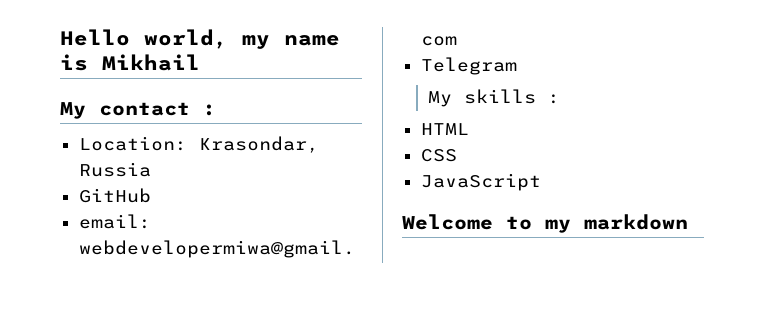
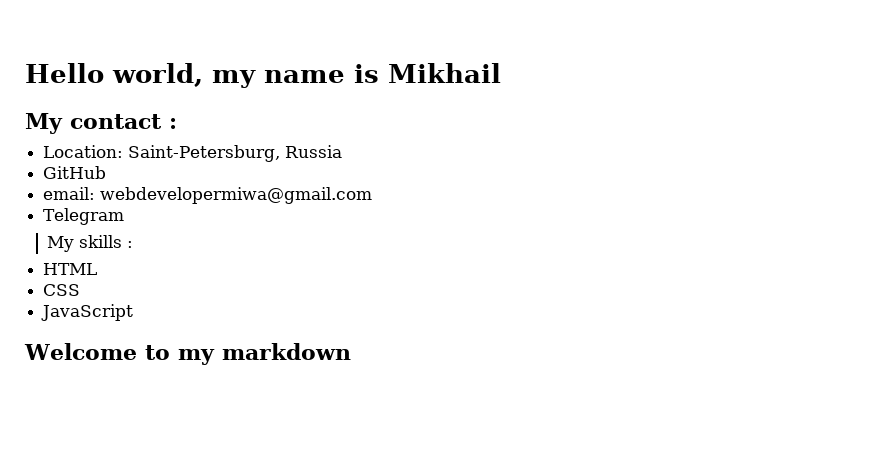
- Location: Krasondar, Russia
+ Location: Saint-Petersburg, Russia

